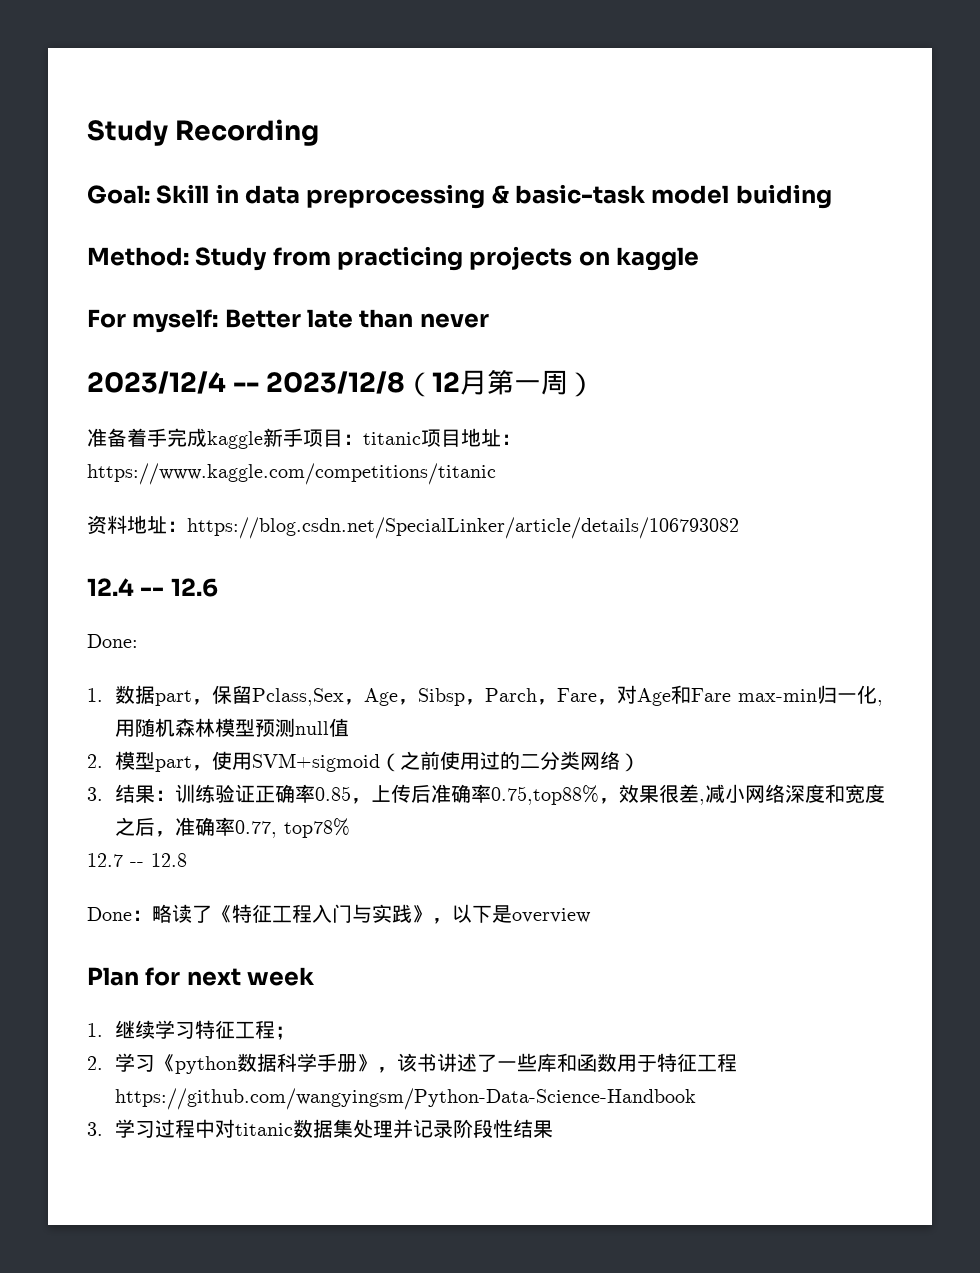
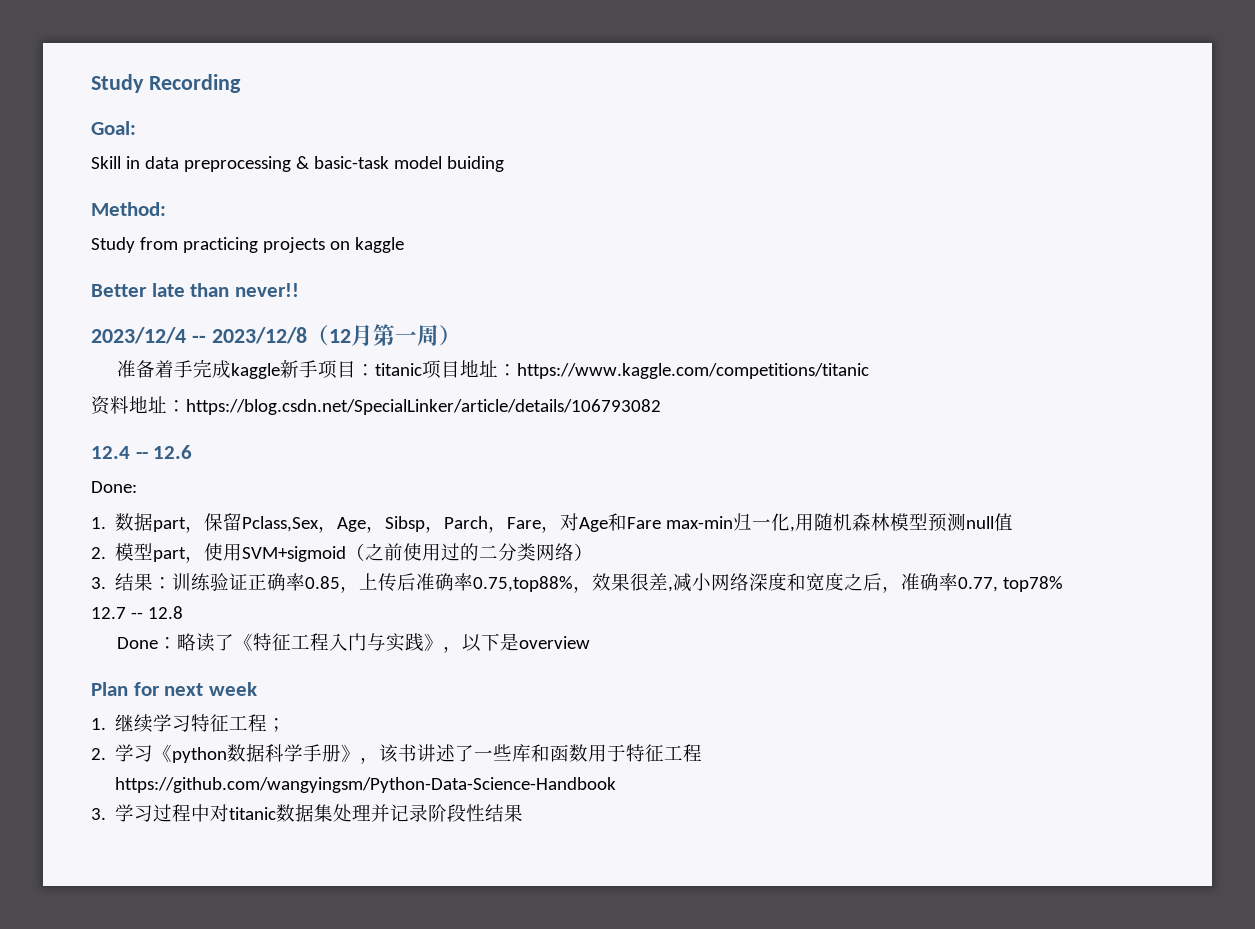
- Goal: Skill in data preprocessing & basic-task model buiding
+ Goal:
+ Skill in data preprocessing & basic-task model buiding
- Method: Study from practicing projects on kaggle
+ Method:
+ Study from practicing projects on kaggle
- For myself: Better late than never
+ Better late than never!!

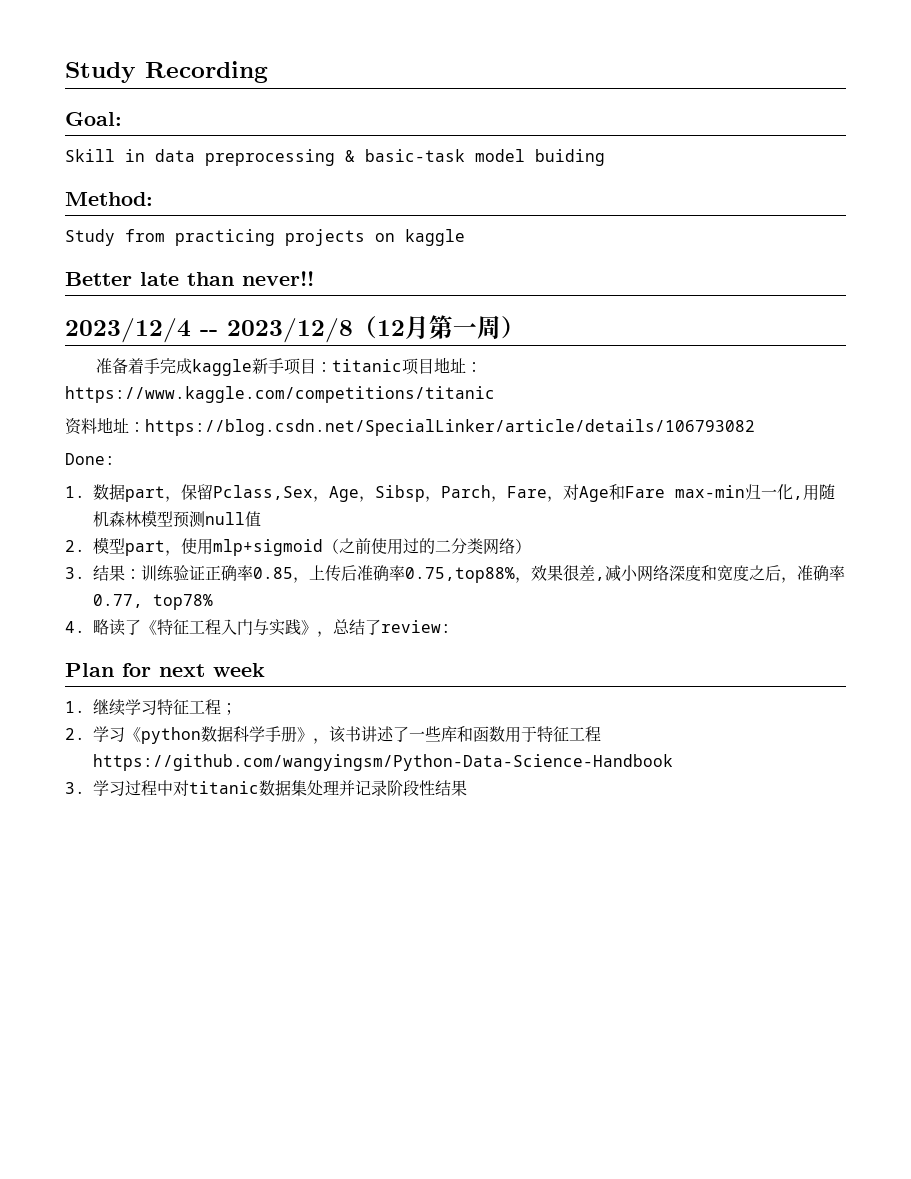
- 12.4 -- 12.6
- 2.模型part，使用SVM+sigmoid（之前使用过的二分类网络）
+ 2.模型part，使用mlp+sigmoid（之前使用过的二分类网络）
- 12.7 -- 12.8
- Done：略读了《特征工程入门与实践》，以下是overview
+ 4.略读了《特征工程入门与实践》，总结了review:

